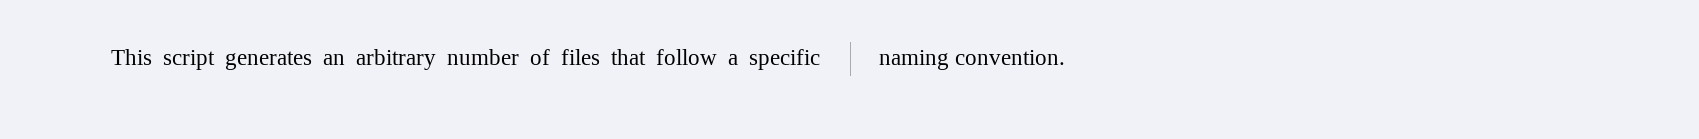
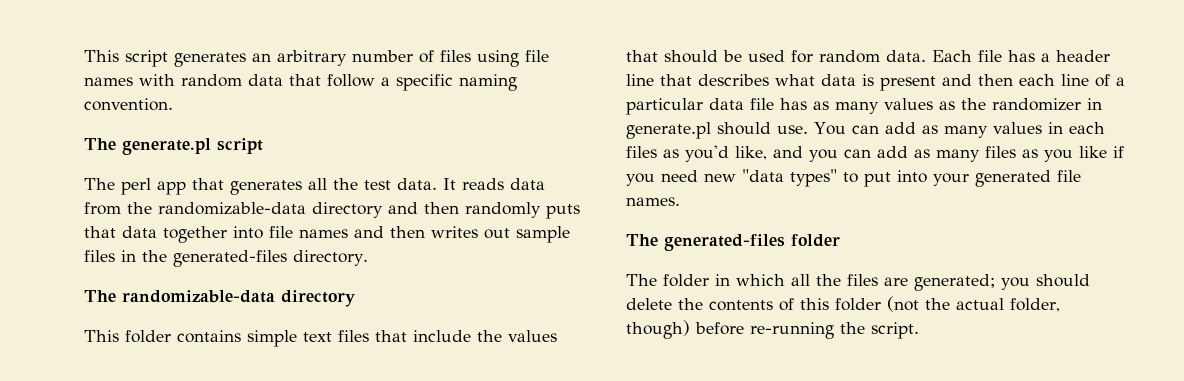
- This script generates an arbitrary number of files that follow a specific naming convention.
+ This script generates an arbitrary number of files using file names with random data that follow a specific naming convention.
+ The generate.pl script
+ The perl app that generates all the test data. It reads data from the randomizable-data directory and then randomly puts that data together into file names and then writes out sample files in the generated-files directory.
+ The randomizable-data directory
+ This folder contains simple text files that include the values that should be used for random data. Each file has a header line that describes what data is present and then each line of a particular data file has as many values as the randomizer in generate.pl should use. You can add as many values in each files as you'd like, and you can add as many files as you like if you need new "data types" to put into your generated file names.
+ The generated-files folder
+ The folder in which all the files are generated; you should delete the contents of this folder (not the actual folder, though) before re-running the script.

